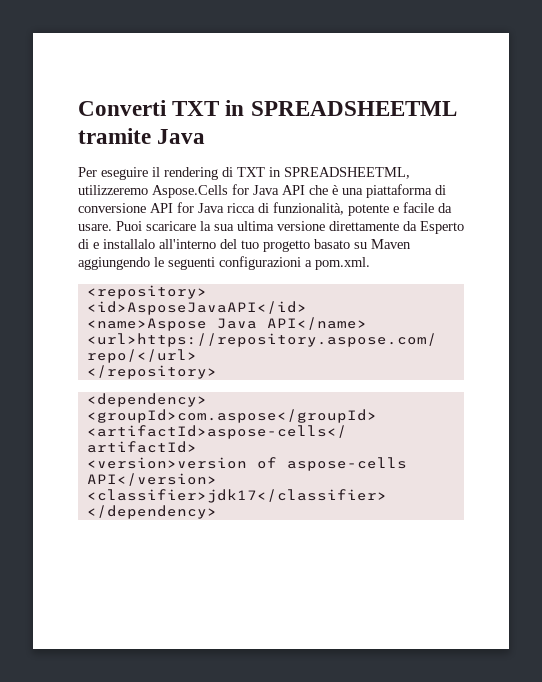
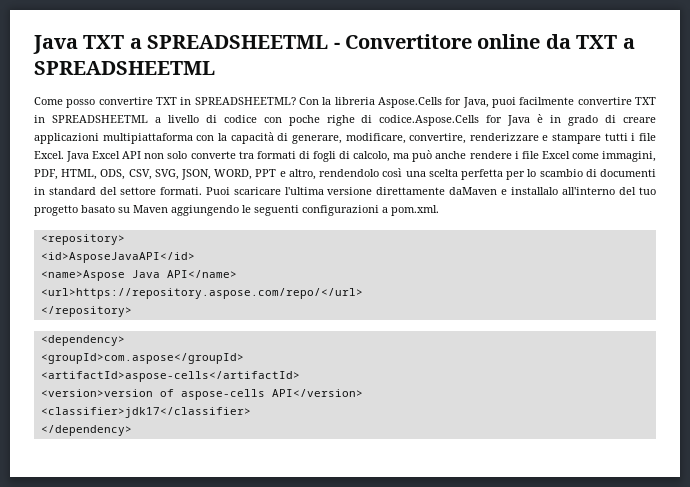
- Converti TXT in SPREADSHEETML tramite Java
- Per eseguire il rendering di TXT in SPREADSHEETML, utilizzeremo Aspose.Cells for Java API che è una piattaforma di conversione API for Java ricca di funzionalità, potente e facile da usare. Puoi scaricare la sua ultima versione direttamente da Esperto di e installalo all'interno del tuo progetto basato su Maven aggiungendo le seguenti configurazioni a pom.xml.
+ Java TXT a SPREADSHEETML - Convertitore online da TXT a SPREADSHEETML
+ Come posso convertire TXT in SPREADSHEETML? Con la libreria Aspose.Cells for Java, puoi facilmente convertire TXT in SPREADSHEETML a livello di codice con poche righe di codice.Aspose.Cells for Java è in grado di creare applicazioni multipiattaforma con la capacità di generare, modificare, convertire, renderizzare e stampare tutti i file Excel. Java Excel API non solo converte tra formati di fogli di calcolo, ma può anche rendere i file Excel come immagini, PDF, HTML, ODS, CSV, SVG, JSON, WORD, PPT e altro, rendendolo così una scelta perfetta per lo scambio di documenti in standard del settore formati. Puoi scaricare l'ultima versione direttamente daMaven e installalo all'interno del tuo progetto basato su Maven aggiungendo le seguenti configurazioni a pom.xml.

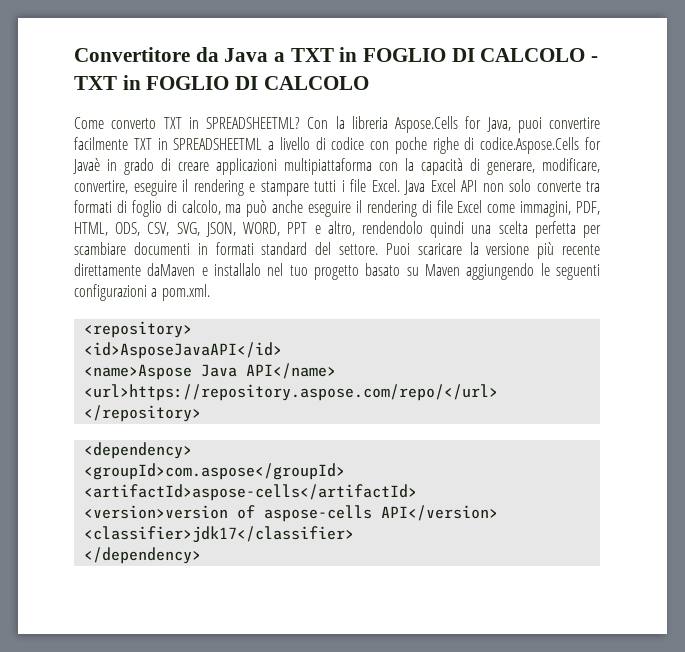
- Java TXT a SPREADSHEETML - Convertitore online da TXT a SPREADSHEETML
+ Convertitore da Java a TXT in FOGLIO DI CALCOLO - TXT in FOGLIO DI CALCOLO
- Come posso convertire TXT in SPREADSHEETML?
+ Come converto TXT in SPREADSHEETML?
- Con la libreria Aspose.Cells for Java, puoi facilmente convertire TXT in SPREADSHEETML a livello di codice con poche righe di codice.Aspose.Cells for Java è in grado di creare applicazioni multipiattaforma con la capacità di generare, modificare, convertire, renderizzare e stampare tutti i file Excel.
+ Con la libreria Aspose.Cells for Java, puoi convertire facilmente TXT in SPREADSHEETML a livello di codice con poche righe di codice.Aspose.Cells for Javaè in grado di creare applicazioni multipiattaforma con la capacità di generare, modificare, convertire, eseguire il rendering e stampare tutti i file Excel.
- Java Excel API non solo converte tra formati di fogli di calcolo, ma può anche rendere i file Excel come immagini, PDF, HTML, ODS, CSV, SVG, JSON, WORD, PPT e altro, rendendolo così una scelta perfetta per lo scambio di documenti in standard del settore formati. Puoi scaricare l'ultima versione direttamente daMaven e installalo all'interno del tuo progetto basato su Maven aggiungendo le seguenti configurazioni a pom.xml.
+ Java Excel API non solo converte tra formati di foglio di calcolo, ma può anche eseguire il rendering di file Excel come immagini, PDF, HTML, ODS, CSV, SVG, JSON, WORD, PPT e altro, rendendolo quindi una scelta perfetta per scambiare documenti in formati standard del settore. Puoi scaricare la versione più recente direttamente daMaven e installalo nel tuo progetto basato su Maven aggiungendo le seguenti configurazioni a pom.xml.

